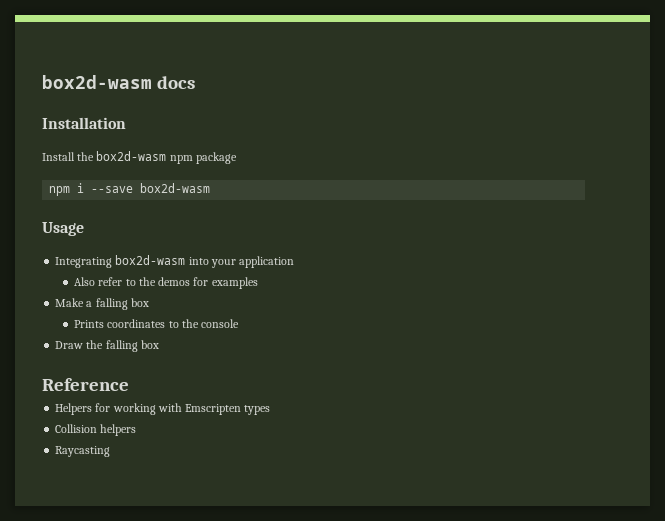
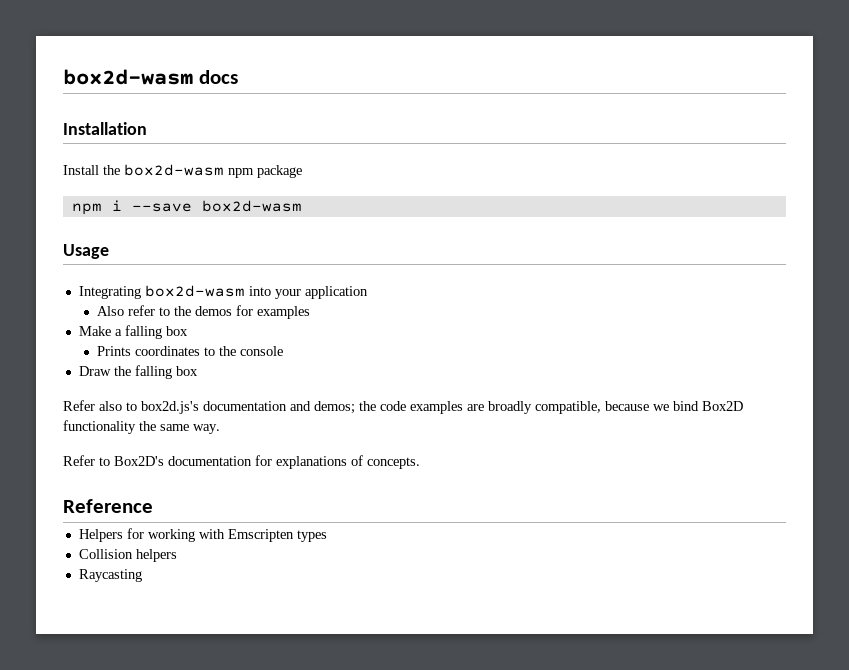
+ Refer also to box2d.js's documentation and demos; the code examples are broadly compatible, because we bind Box2D functionality the same way.
+ Refer to Box2D's documentation for explanations of concepts.

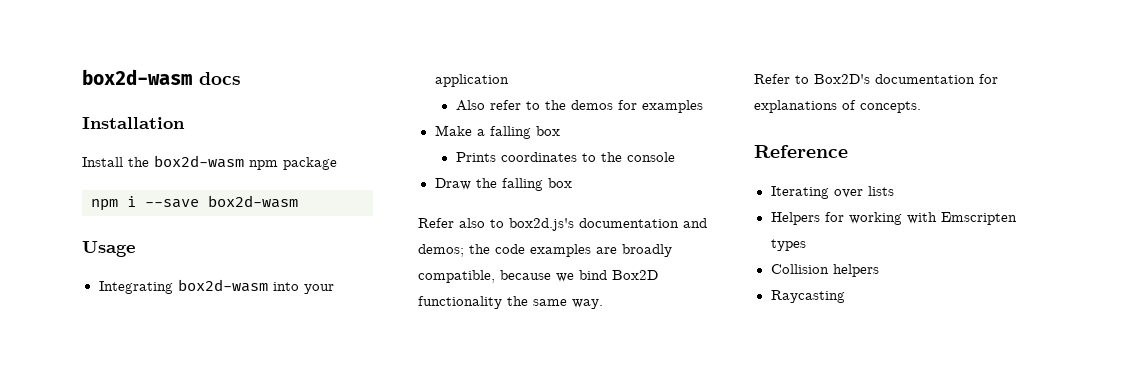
+ Iterating over lists

